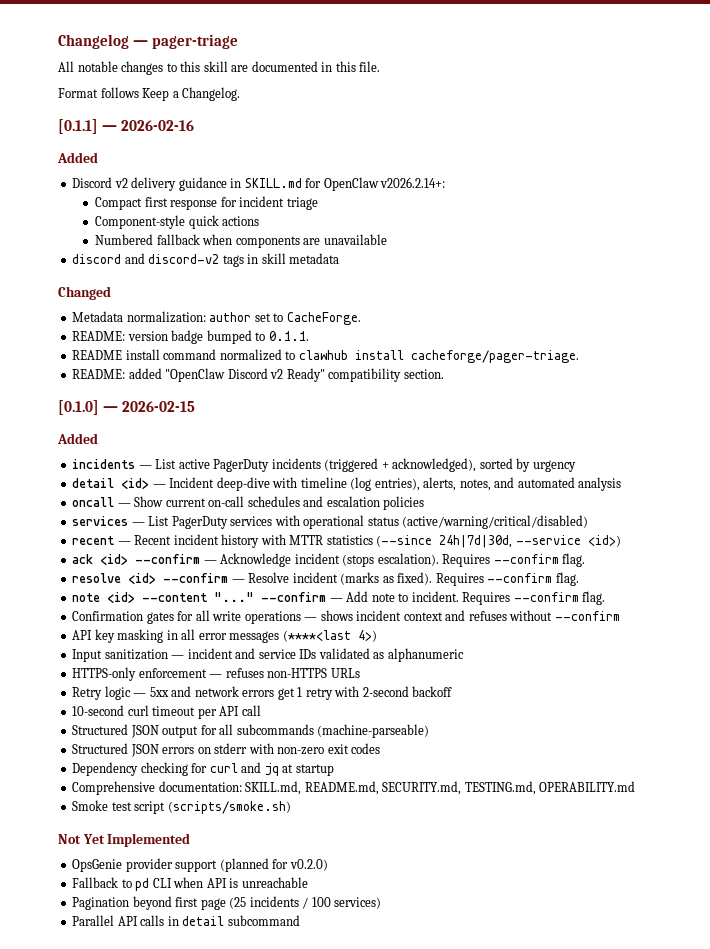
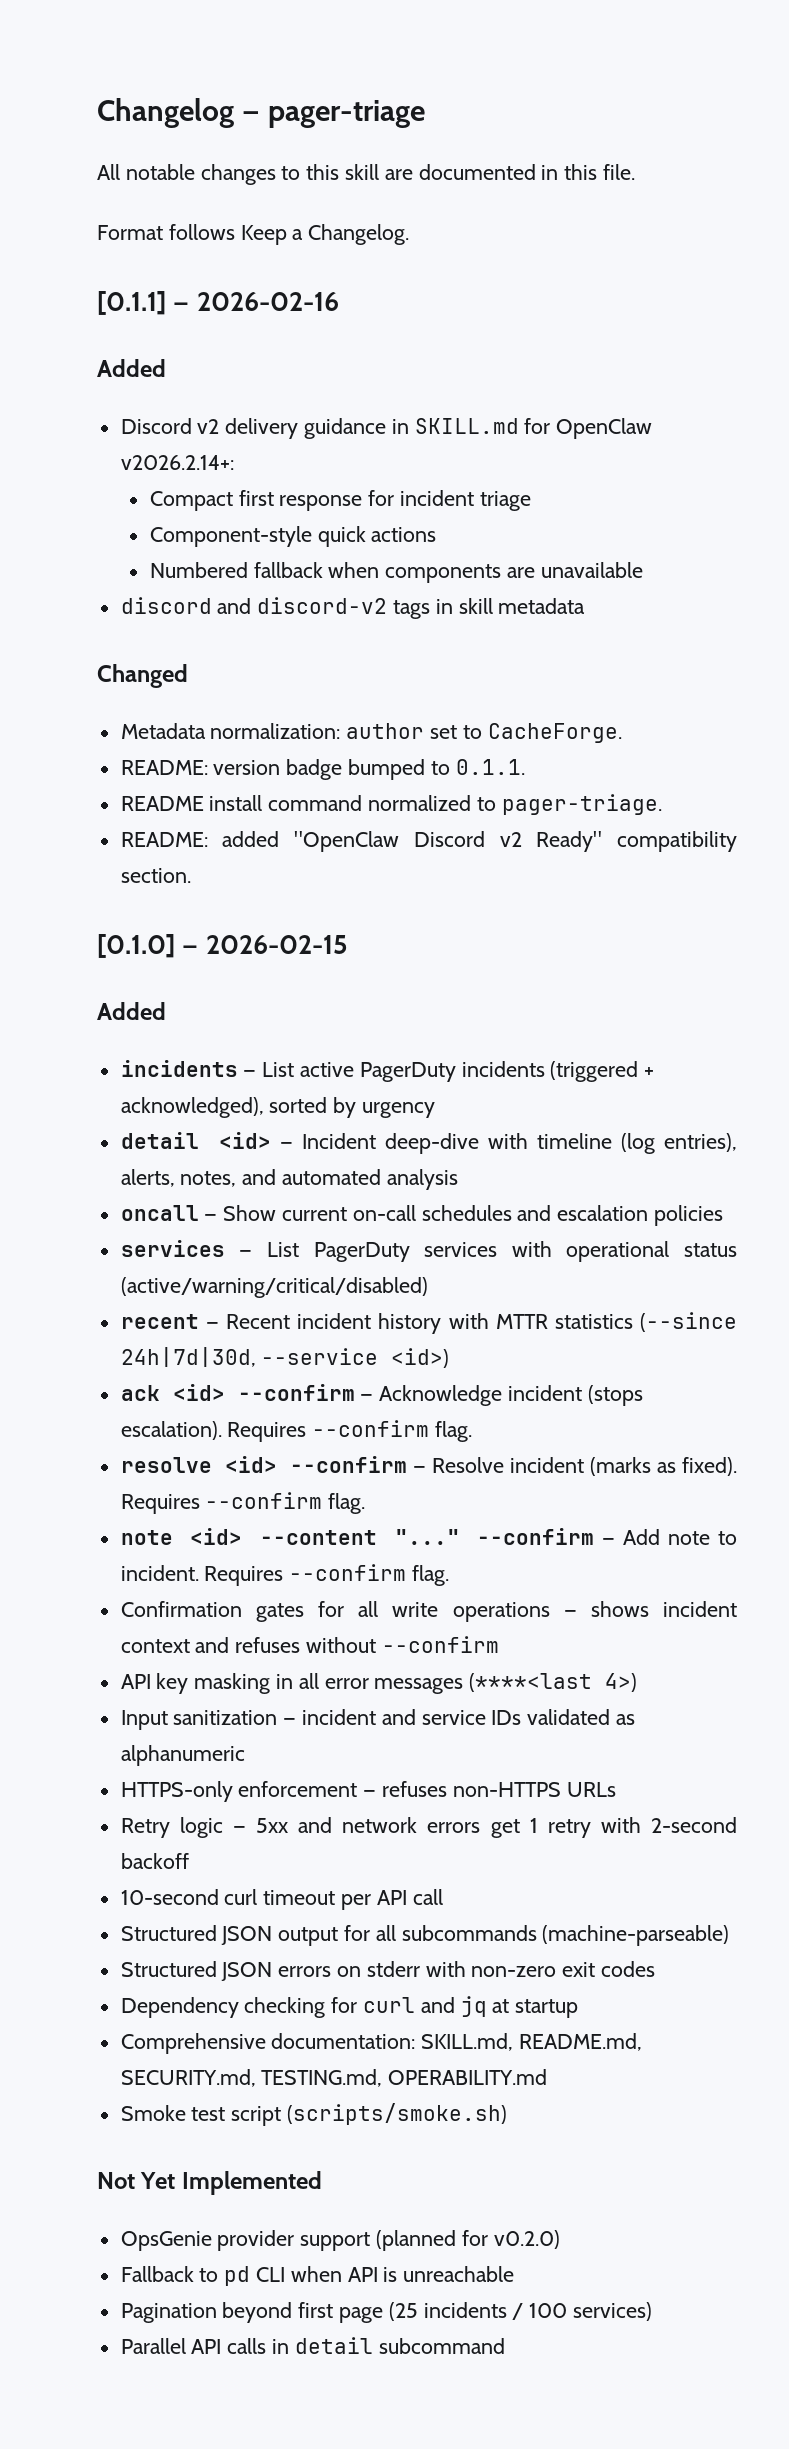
- README install command normalized to clawhub install cacheforge/pager-triage.
+ README install command normalized to pager-triage.

